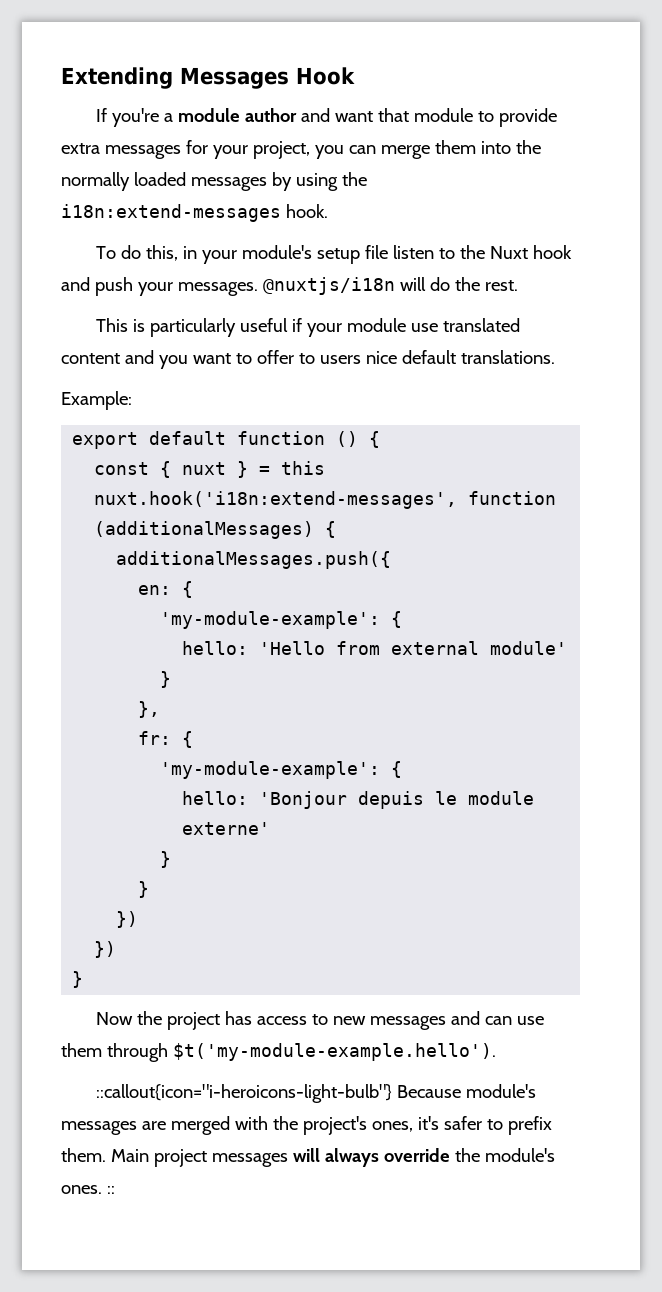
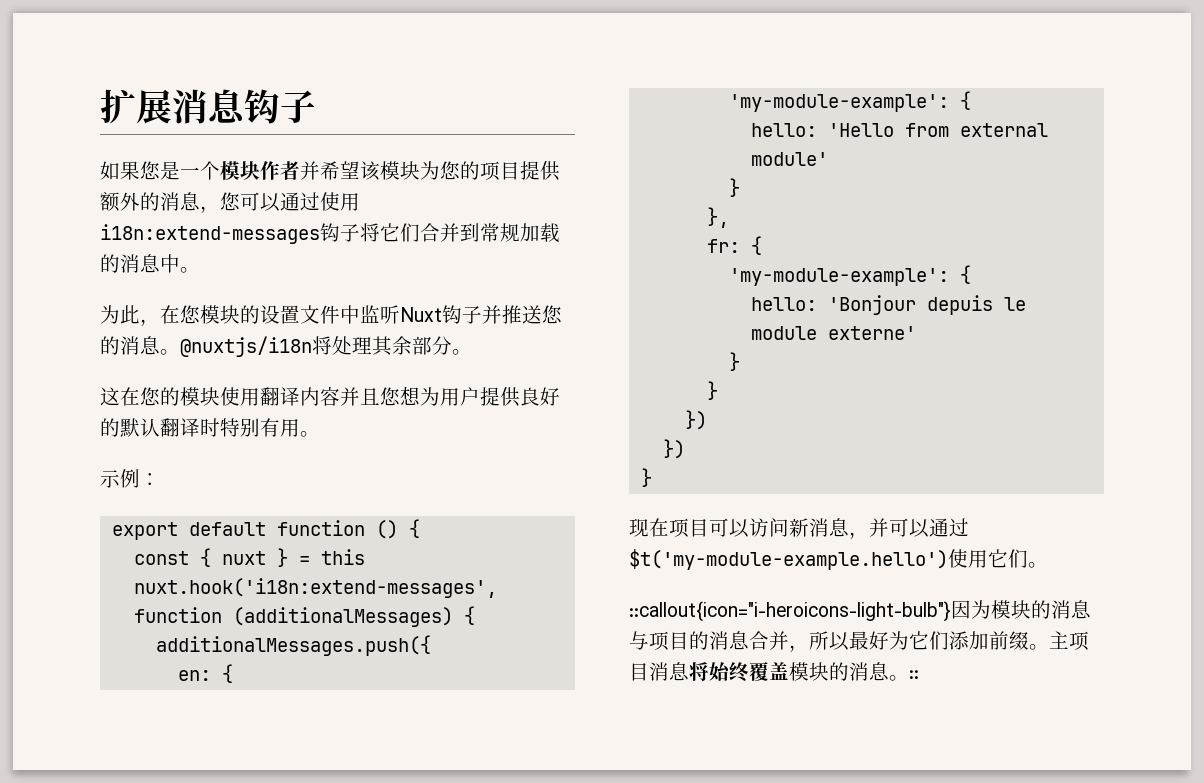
- Extending Messages Hook
- If you're a module author and want that module to provide extra messages for your project, you can merge them into the normally loaded messages by using the i18n:extend-messages hook.
- To do this, in your module's setup file listen to the Nuxt hook and push your messages. @nuxtjs/i18n will do the rest.
- This is particularly useful if your module use translated content and you want to offer to users nice default translations.
- Example:
+ 扩展消息钩子
+ 如果您是一个模块作者并希望该模块为您的项目提供额外的消息，您可以通过使用i18n:extend-messages钩子将它们合并到常规加载的消息中。
+ 为此，在您模块的设置文件中监听Nuxt钩子并推送您的消息。@nuxtjs/i18n将处理其余部分。
+ 这在您的模块使用翻译内容并且您想为用户提供良好的默认翻译时特别有用。
+ 示例：
- Now the project has access to new messages and can use them through $t('my-module-example.hello').
- ::callout{icon="i-heroicons-light-bulb"} Because module's messages are merged with the project's ones, it's safer to prefix them. Main project messages will always override the module's ones. ::
+ 现在项目可以访问新消息，并可以通过$t('my-module-example.hello')使用它们。
+ ::callout{icon="i-heroicons-light-bulb"}因为模块的消息与项目的消息合并，所以最好为它们添加前缀。主项目消息将始终覆盖模块的消息。::

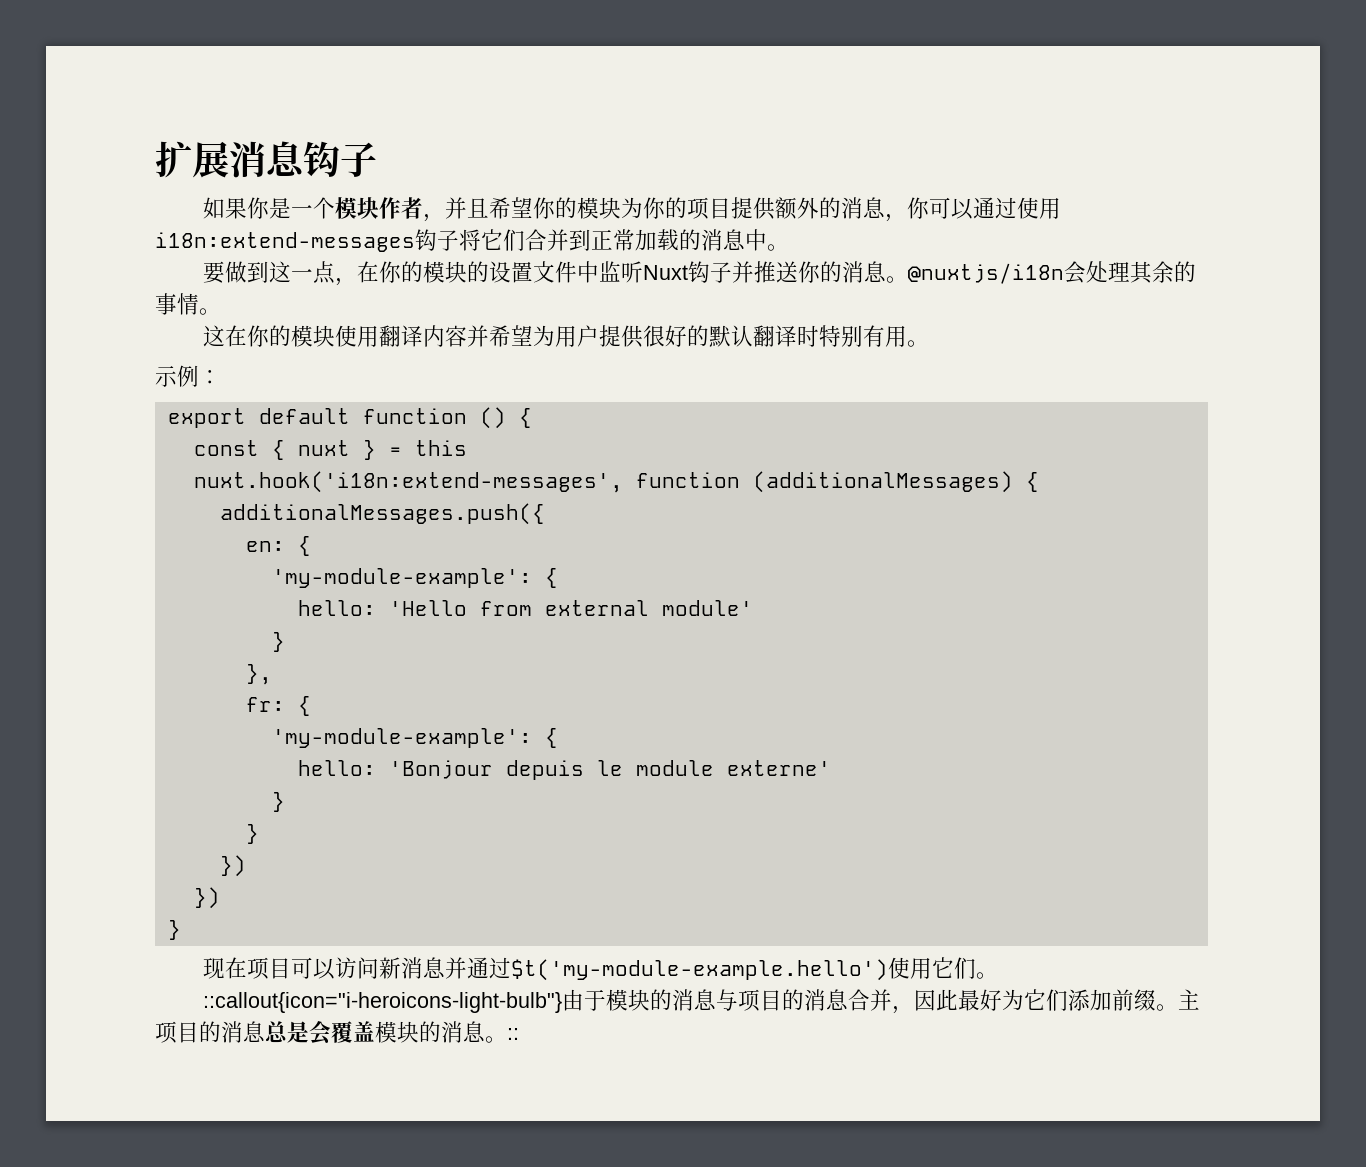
- 如果您是一个模块作者并希望该模块为您的项目提供额外的消息，您可以通过使用i18n:extend-messages钩子将它们合并到常规加载的消息中。
+ 如果你是一个模块作者，并且希望你的模块为你的项目提供额外的消息，你可以通过使用i18n:extend-messages钩子将它们合并到正常加载的消息中。
- 为此，在您模块的设置文件中监听Nuxt钩子并推送您的消息。
+ 要做到这一点，在你的模块的设置文件中监听Nuxt钩子并推送你的消息。
- @nuxtjs/i18n将处理其余部分。
+ @nuxtjs/i18n会处理其余的事情。
- 这在您的模块使用翻译内容并且您想为用户提供良好的默认翻译时特别有用。
+ 这在你的模块使用翻译内容并希望为用户提供很好的默认翻译时特别有用。
- 现在项目可以访问新消息，并可以通过$t('my-module-example.hello')使用它们。
+ 现在项目可以访问新消息并通过$t('my-module-example.hello')使用它们。
- ::callout{icon="i-heroicons-light-bulb"}因为模块的消息与项目的消息合并，所以最好为它们添加前缀。
+ ::callout{icon="i-heroicons-light-bulb"}由于模块的消息与项目的消息合并，因此最好为它们添加前缀。
- 主项目消息将始终覆盖模块的消息。::
+ 主项目的消息总是会覆盖模块的消息。::

